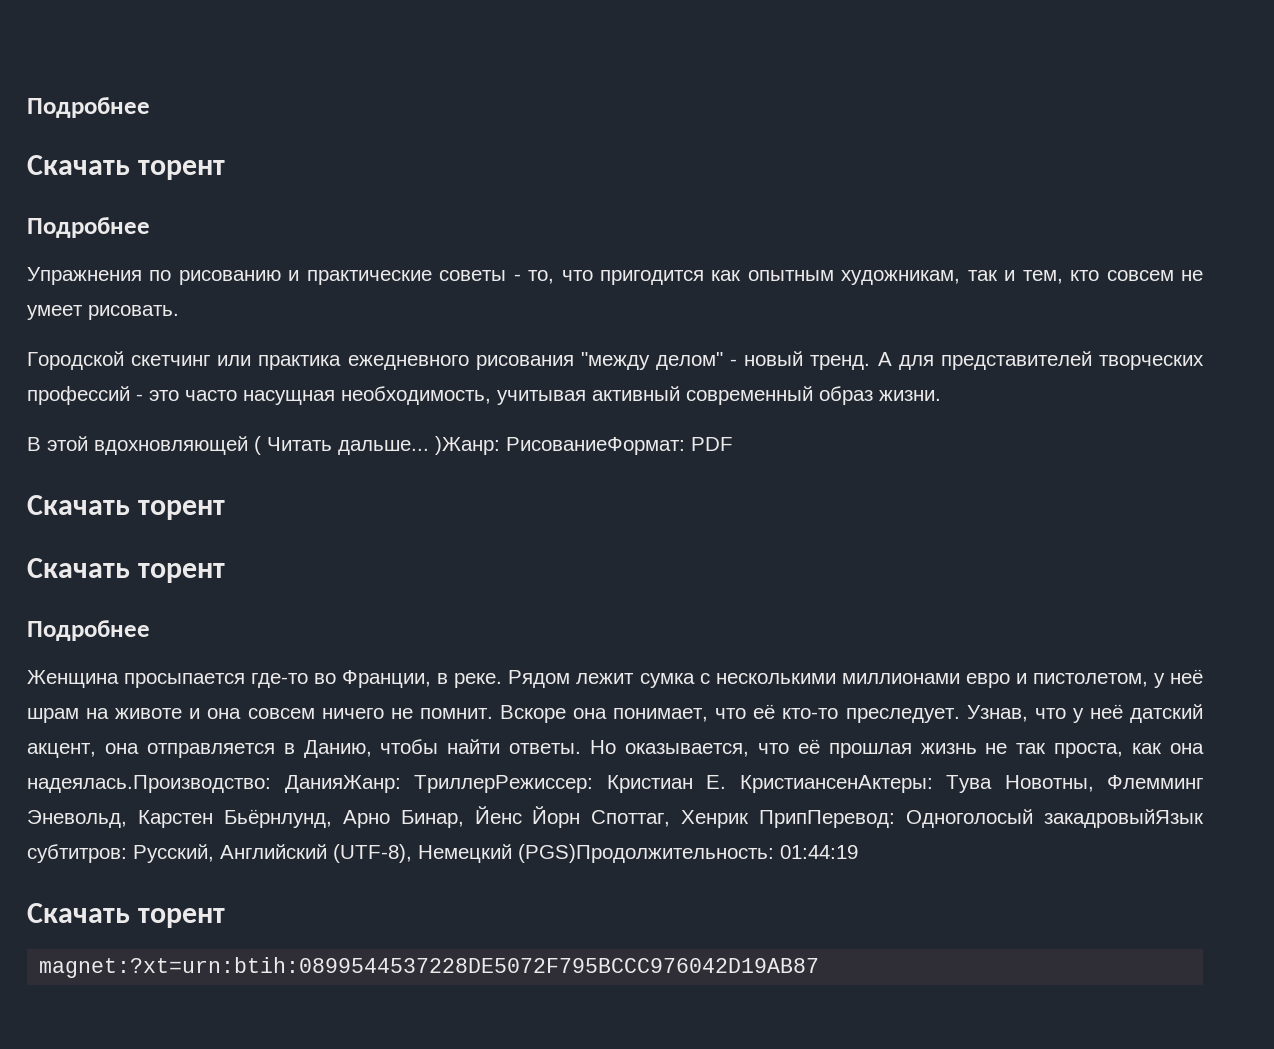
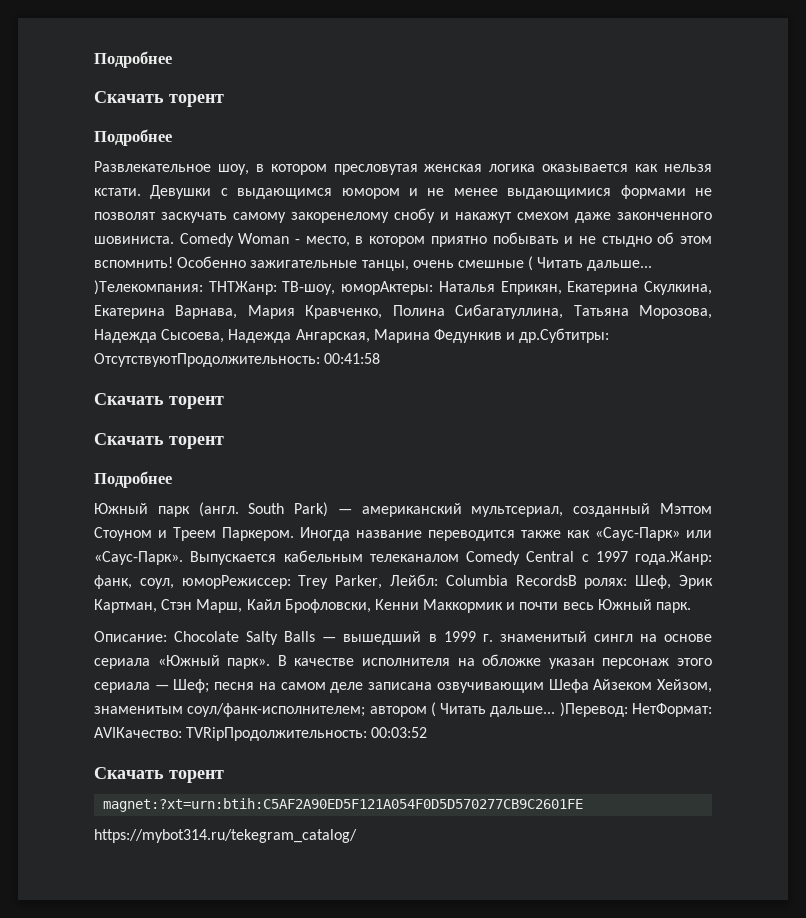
- Упражнения по рисованию и практические советы - то, что пригодится как опытным художникам, так и тем, кто совсем не умеет рисовать.
- Городской скетчинг или практика ежедневного рисования "между делом" - новый тренд. А для представителей творческих профессий - это часто насущная необходимость, учитывая активный современный образ жизни.
- В этой вдохновляющей ( Читать дальше... )Жанр: РисованиеФормат: PDF
+ Развлекательное шоу, в котором пресловутая женская логика оказывается как нельзя кстати. Девушки с выдающимся юмором и не менее выдающимися формами не позволят заскучать самому закоренелому снобу и накажут смехом даже законченного шовиниста. Сomedy Woman - место, в котором приятно побывать и не стыдно об этом вспомнить! Особенно зажигательные танцы, очень смешные ( Читать дальше... )Телекомпания: ТНТЖанр: ТВ-шоу, юморАктеры: Наталья Еприкян, Екатерина Скулкина, Екатерина Варнава, Мария Кравченко, Полина Сибагатуллина, Татьяна Морозова, Надежда Сысоева, Надежда Ангарская, Марина Федункив и др.Субтитры: ОтсутствуютПродолжительность: 00:41:58
- Женщина просыпается где-то во Франции, в реке. Рядом лежит сумка с несколькими миллионами евро и пистолетом, у неё шрам на животе и она совсем ничего не помнит. Вскоре она понимает, что её кто-то преследует. Узнав, что у неё датский акцент, она отправляется в Данию, чтобы найти ответы. Но оказывается, что её прошлая жизнь не так проста, как она надеялась.Производство: ДанияЖанр: ТриллерРежиссер: Кристиан Е. КристиансенАктеры: Тува Новотны, Флемминг Эневольд, Карстен Бьёрнлунд, Арно Бинар, Йенс Йорн Споттаг, Хенрик ПрипПеревод: Одноголосый закадровыйЯзык субтитров: Русский, Английский (UTF-8), Немецкий (PGS)Продолжительность: 01:44:19
+ Южный парк (англ. South Park) — американский мультсериал, созданный Мэттом Стоуном и Треем Паркером. Иногда название переводится также как «Саус-Парк» или «Саус-Парк». Выпускается кабельным телеканалом Comedy Central с 1997 года.Жанр: фанк, соул, юморРежиссер: Trey Parker, Лейбл: Columbia RecordsВ ролях: Шеф, Эрик Картман, Стэн Марш, Кайл Брофловски, Кенни Маккормик и почти весь Южный парк.
+ Описание: Chocolate Salty Balls — вышедший в 1999 г. знаменитый сингл на основе сериала «Южный парк». В качестве исполнителя на обложке указан персонаж этого сериала — Шеф; песня на самом деле записана озвучивающим Шефа Айзеком Хейзом, знаменитым соул/фанк-исполнителем; автором ( Читать дальше... )Перевод: НетФормат: AVIКачество: TVRipПродолжительность: 00:03:52
  Скачать торент
- magnet:?xt=urn:btih:0899544537228DE5072F795BCCC976042D19AB87
+ magnet:?xt=urn:btih:C5AF2A90ED5F121A054F0D5D570277CB9C2601FE
+ https://mybot314.ru/tekegram_catalog/

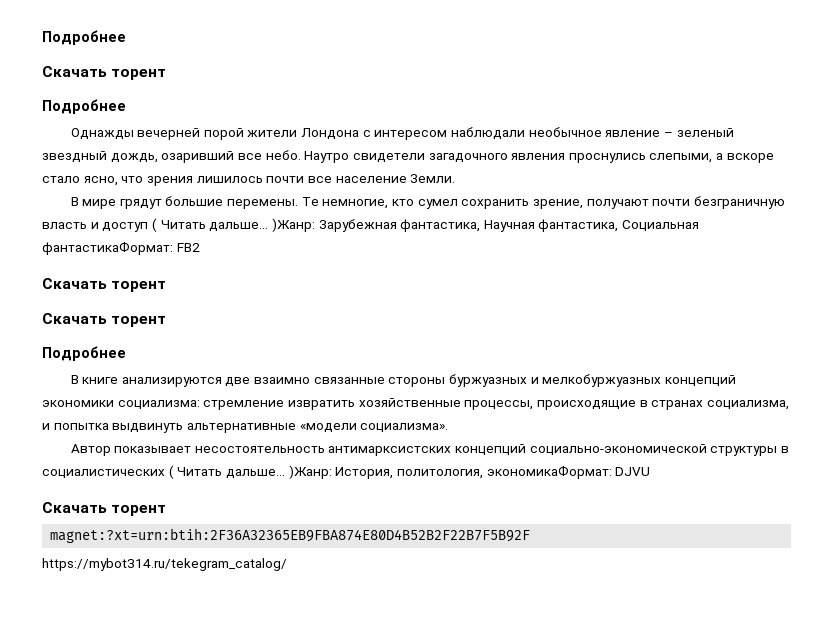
- Развлекательное шоу, в котором пресловутая женская логика оказывается как нельзя кстати. Девушки с выдающимся юмором и не менее выдающимися формами не позволят заскучать самому закоренелому снобу и накажут смехом даже законченного шовиниста. Сomedy Woman - место, в котором приятно побывать и не стыдно об этом вспомнить! Особенно зажигательные танцы, очень смешные ( Читать дальше... )Телекомпания: ТНТЖанр: ТВ-шоу, юморАктеры: Наталья Еприкян, Екатерина Скулкина, Екатерина Варнава, Мария Кравченко, Полина Сибагатуллина, Татьяна Морозова, Надежда Сысоева, Надежда Ангарская, Марина Федункив и др.Субтитры: ОтсутствуютПродолжительность: 00:41:58
+ Однажды вечерней порой жители Лондона с интересом наблюдали необычное явление – зеленый звездный дождь, озаривший все небо. Наутро свидетели загадочного явления проснулись слепыми, а вскоре стало ясно, что зрения лишилось почти все население Земли.
+ В мире грядут большие перемены. Те немногие, кто сумел сохранить зрение, получают почти безграничную власть и доступ ( Читать дальше... )Жанр: Зарубежная фантастика, Научная фантастика, Социальная фантастикаФормат: FB2
- Южный парк (англ. South Park) — американский мультсериал, созданный Мэттом Стоуном и Треем Паркером. Иногда название переводится также как «Саус-Парк» или «Саус-Парк». Выпускается кабельным телеканалом Comedy Central с 1997 года.Жанр: фанк, соул, юморРежиссер: Trey Parker, Лейбл: Columbia RecordsВ ролях: Шеф, Эрик Картман, Стэн Марш, Кайл Брофловски, Кенни Маккормик и почти весь Южный парк.
- Описание: Chocolate Salty Balls — вышедший в 1999 г. знаменитый сингл на основе сериала «Южный парк». В качестве исполнителя на обложке указан персонаж этого сериала — Шеф; песня на самом деле записана озвучивающим Шефа Айзеком Хейзом, знаменитым соул/фанк-исполнителем; автором ( Читать дальше... )Перевод: НетФормат: AVIКачество: TVRipПродолжительность: 00:03:52
+ В книге анализируются две взаимно связанные стороны буржуазных и мелкобуржуазных концепций экономики социализма: стремление извратить хозяйственные процессы, происходящие в странах социализма, и попытка выдвинуть альтернативные «модели социализма».
+ Автор показывает несостоятельность антимарксистских концепций социально-экономической структуры в социалистических ( Читать дальше... )Жанр: История, политология, экономикаФормат: DJVU
  Скачать торент
- magnet:?xt=urn:btih:C5AF2A90ED5F121A054F0D5D570277CB9C2601FE
+ magnet:?xt=urn:btih:2F36A32365EB9FBA874E80D4B52B2F22B7F5B92F

